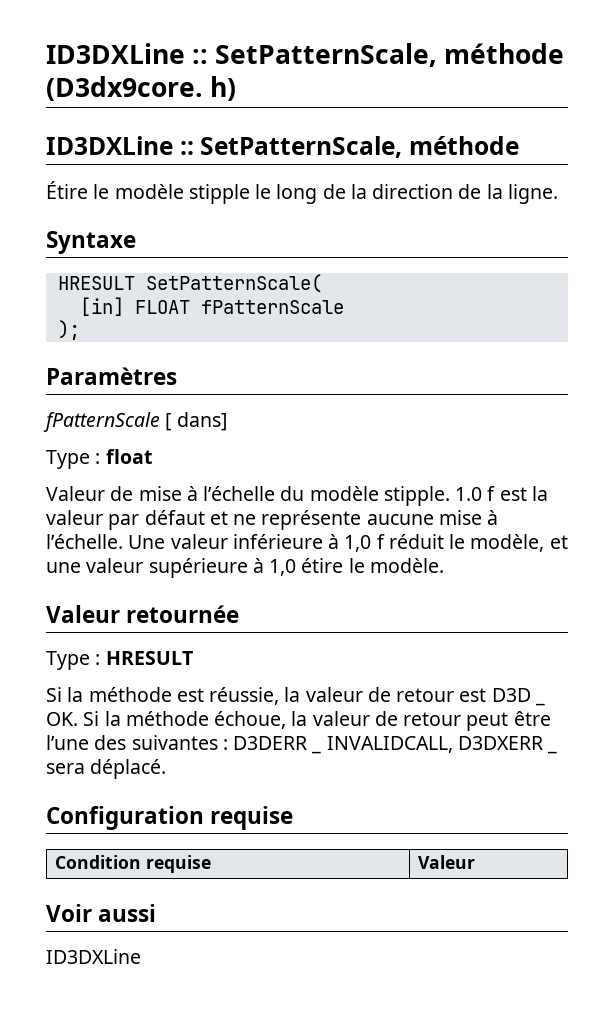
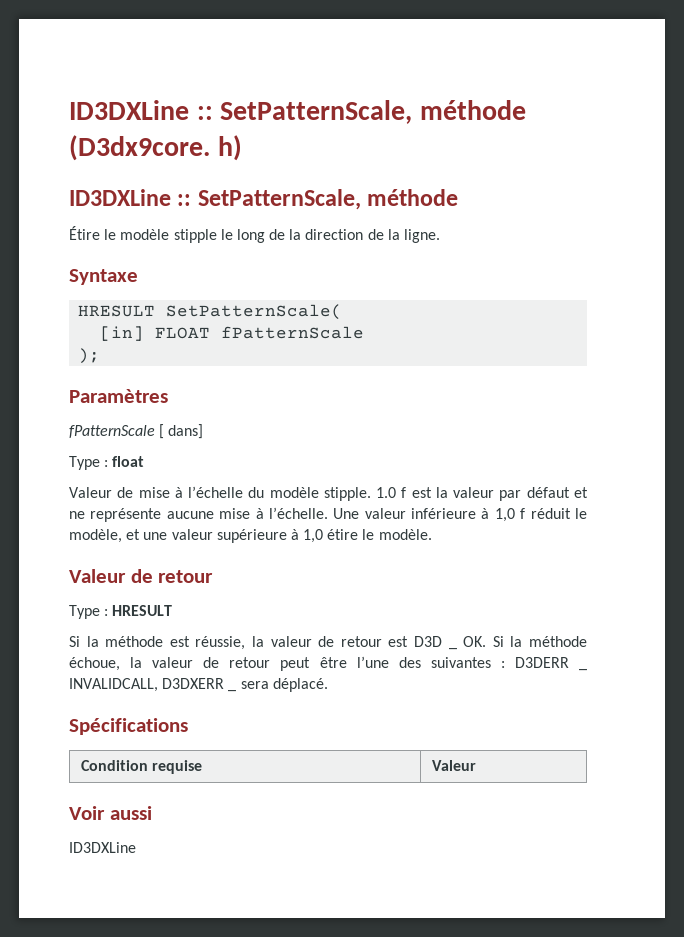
- Valeur retournée
+ Valeur de retour
- Configuration requise
+ Spécifications

